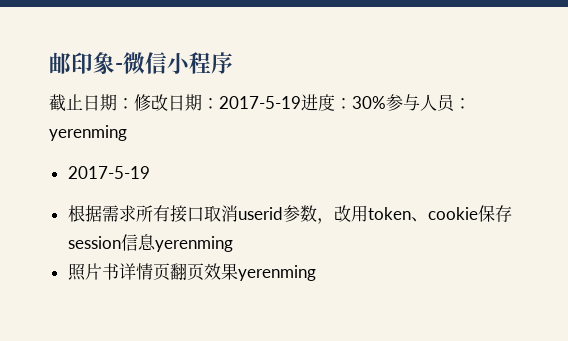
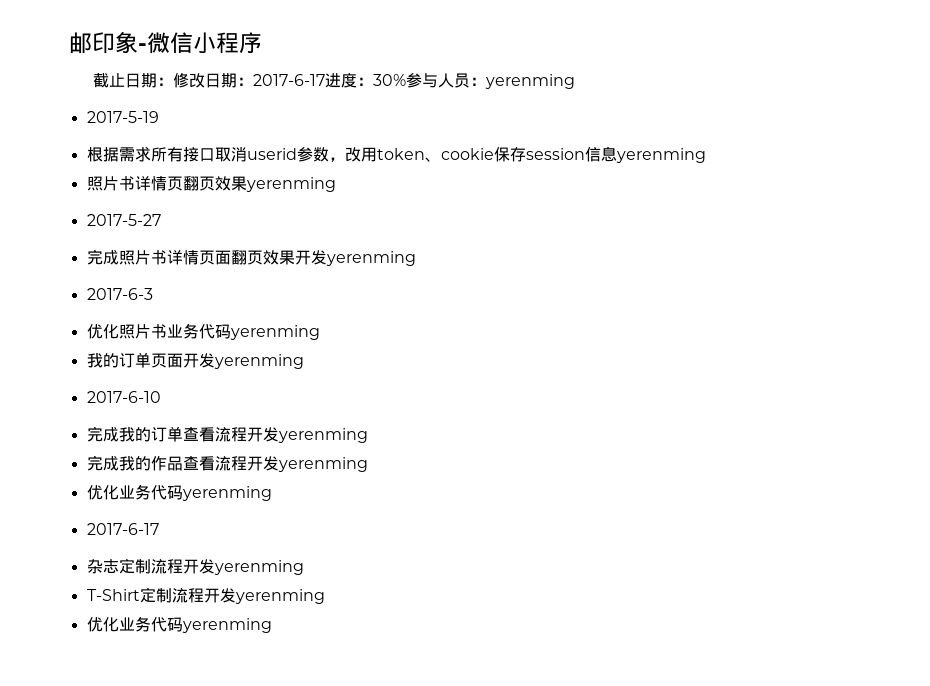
- 截止日期：修改日期：2017-5-19进度：30%参与人员：yerenming
+ 截止日期：修改日期：2017-6-17进度：30%参与人员：yerenming
+ 2017-5-27
+ 完成照片书详情页面翻页效果开发yerenming
+ 2017-6-3
+ 优化照片书业务代码yerenming
+ 我的订单页面开发yerenming
+ 2017-6-10
+ 完成我的订单查看流程开发yerenming
+ 完成我的作品查看流程开发yerenming
+ 优化业务代码yerenming
+ 2017-6-17
+ 杂志定制流程开发yerenming
+ T-Shirt定制流程开发yerenming
+ 优化业务代码yerenming

